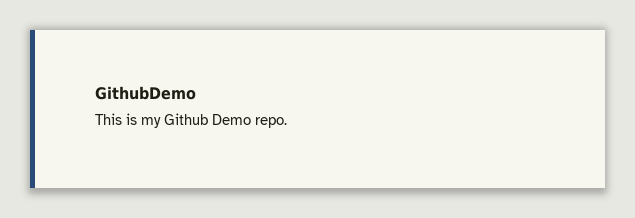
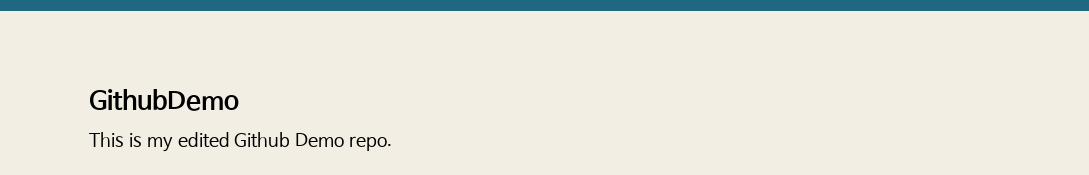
- This is my Github Demo repo.
+ This is my edited Github Demo repo.

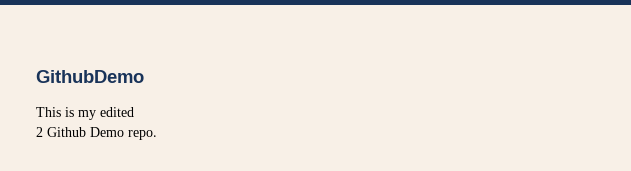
- This is my edited Github Demo repo.
+ This is my edited
+ 2 Github Demo repo.

